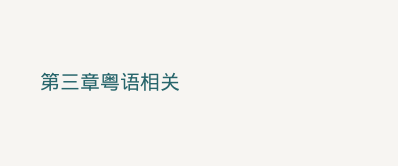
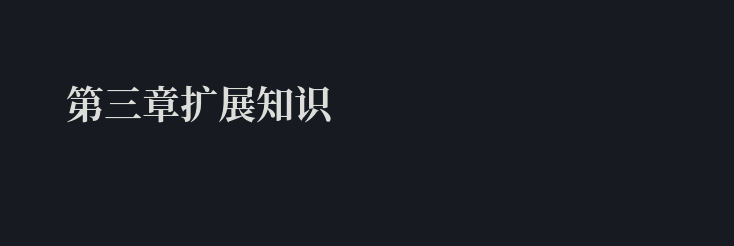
- 第三章粤语相关
+ 第三章扩展知识

